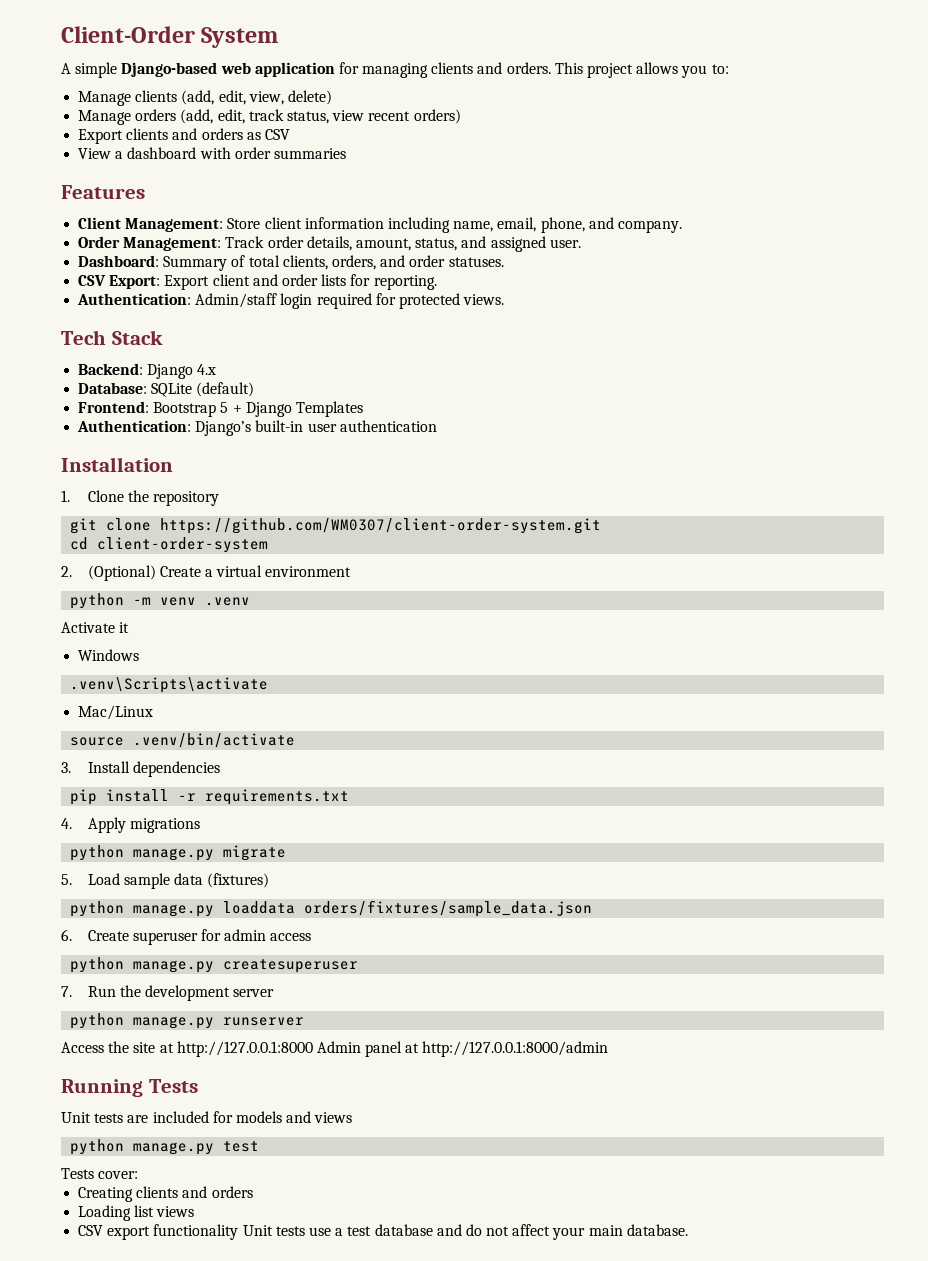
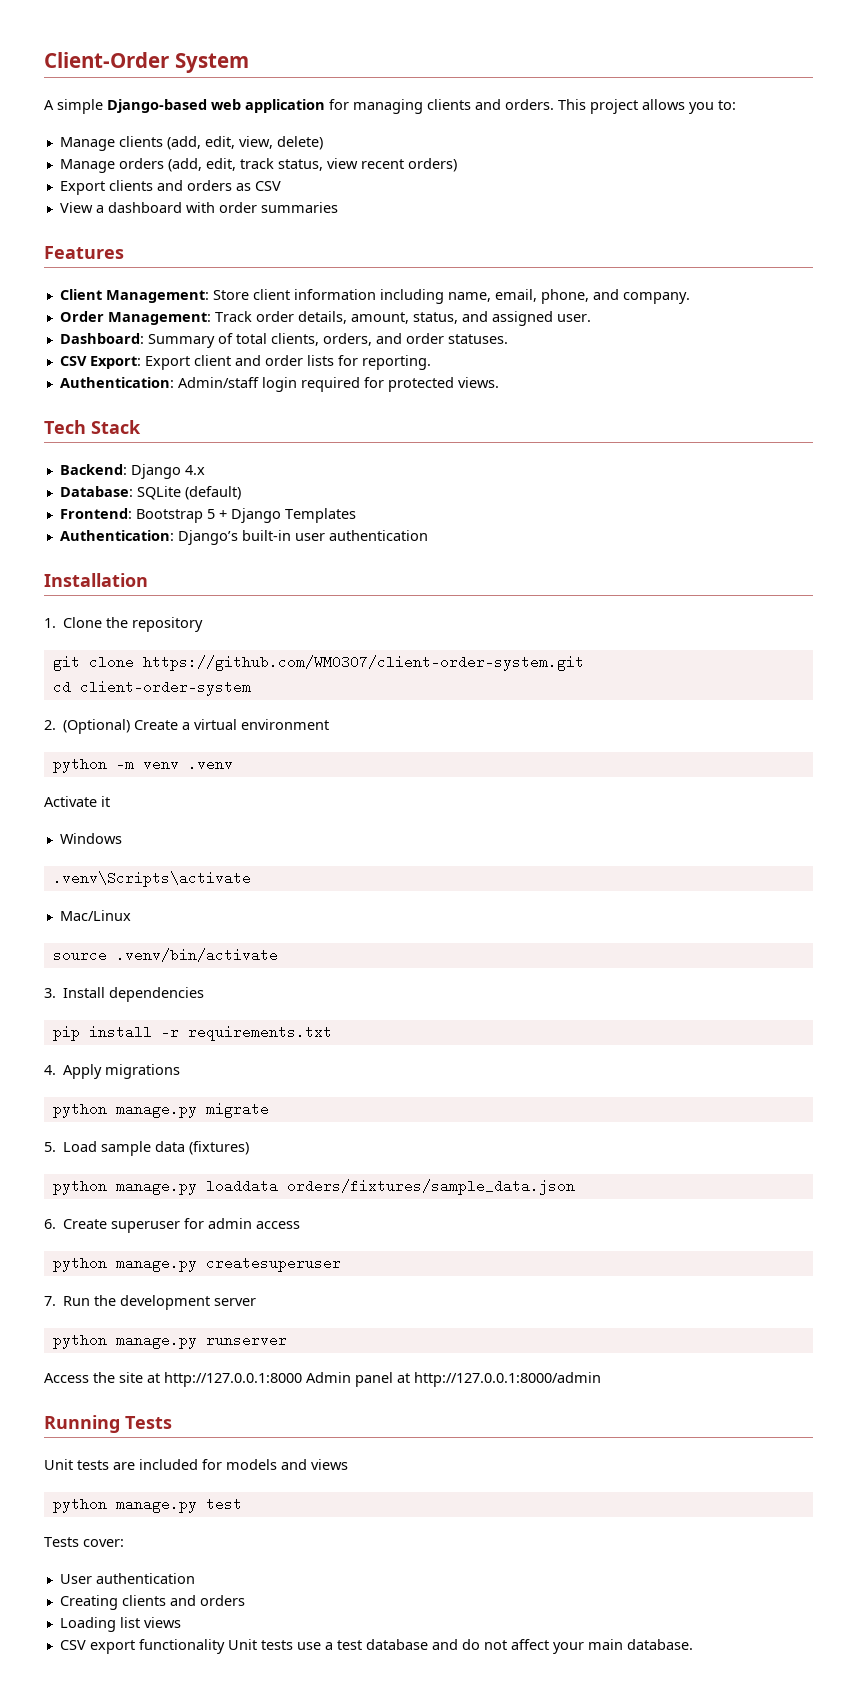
+ User authentication

